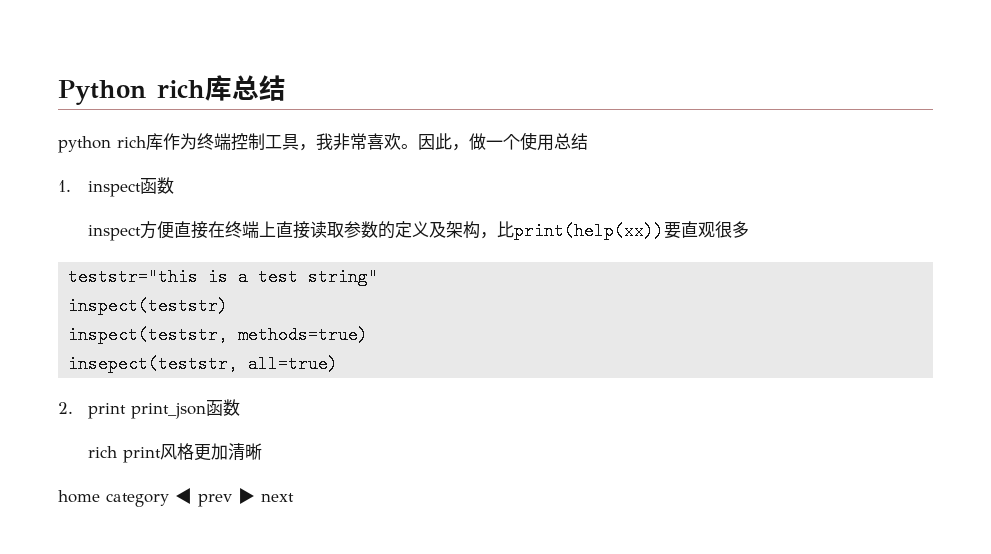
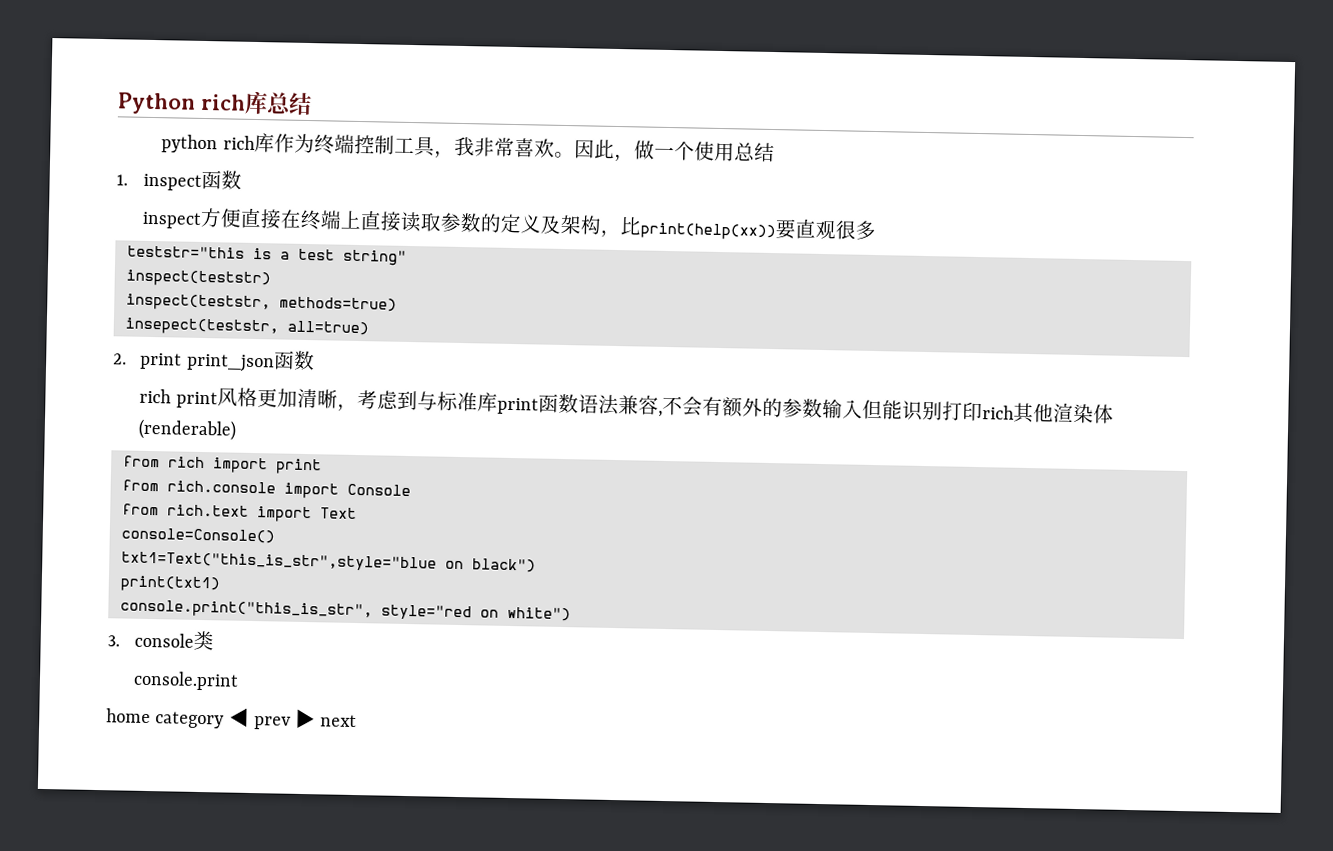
- rich print风格更加清晰
+ rich print风格更加清晰，考虑到与标准库print函数语法兼容,不会有额外的参数输入但能识别打印rich其他渲染体(renderable)
+ from rich import print
+ from rich.console import Console
+ from rich.text import Text
+ console=Console()
+ txt1=Text("this_is_str",style="blue on black")
+ print(txt1)
+ console.print("this_is_str", style="red on white")
+ 3. console类
+ console.print

